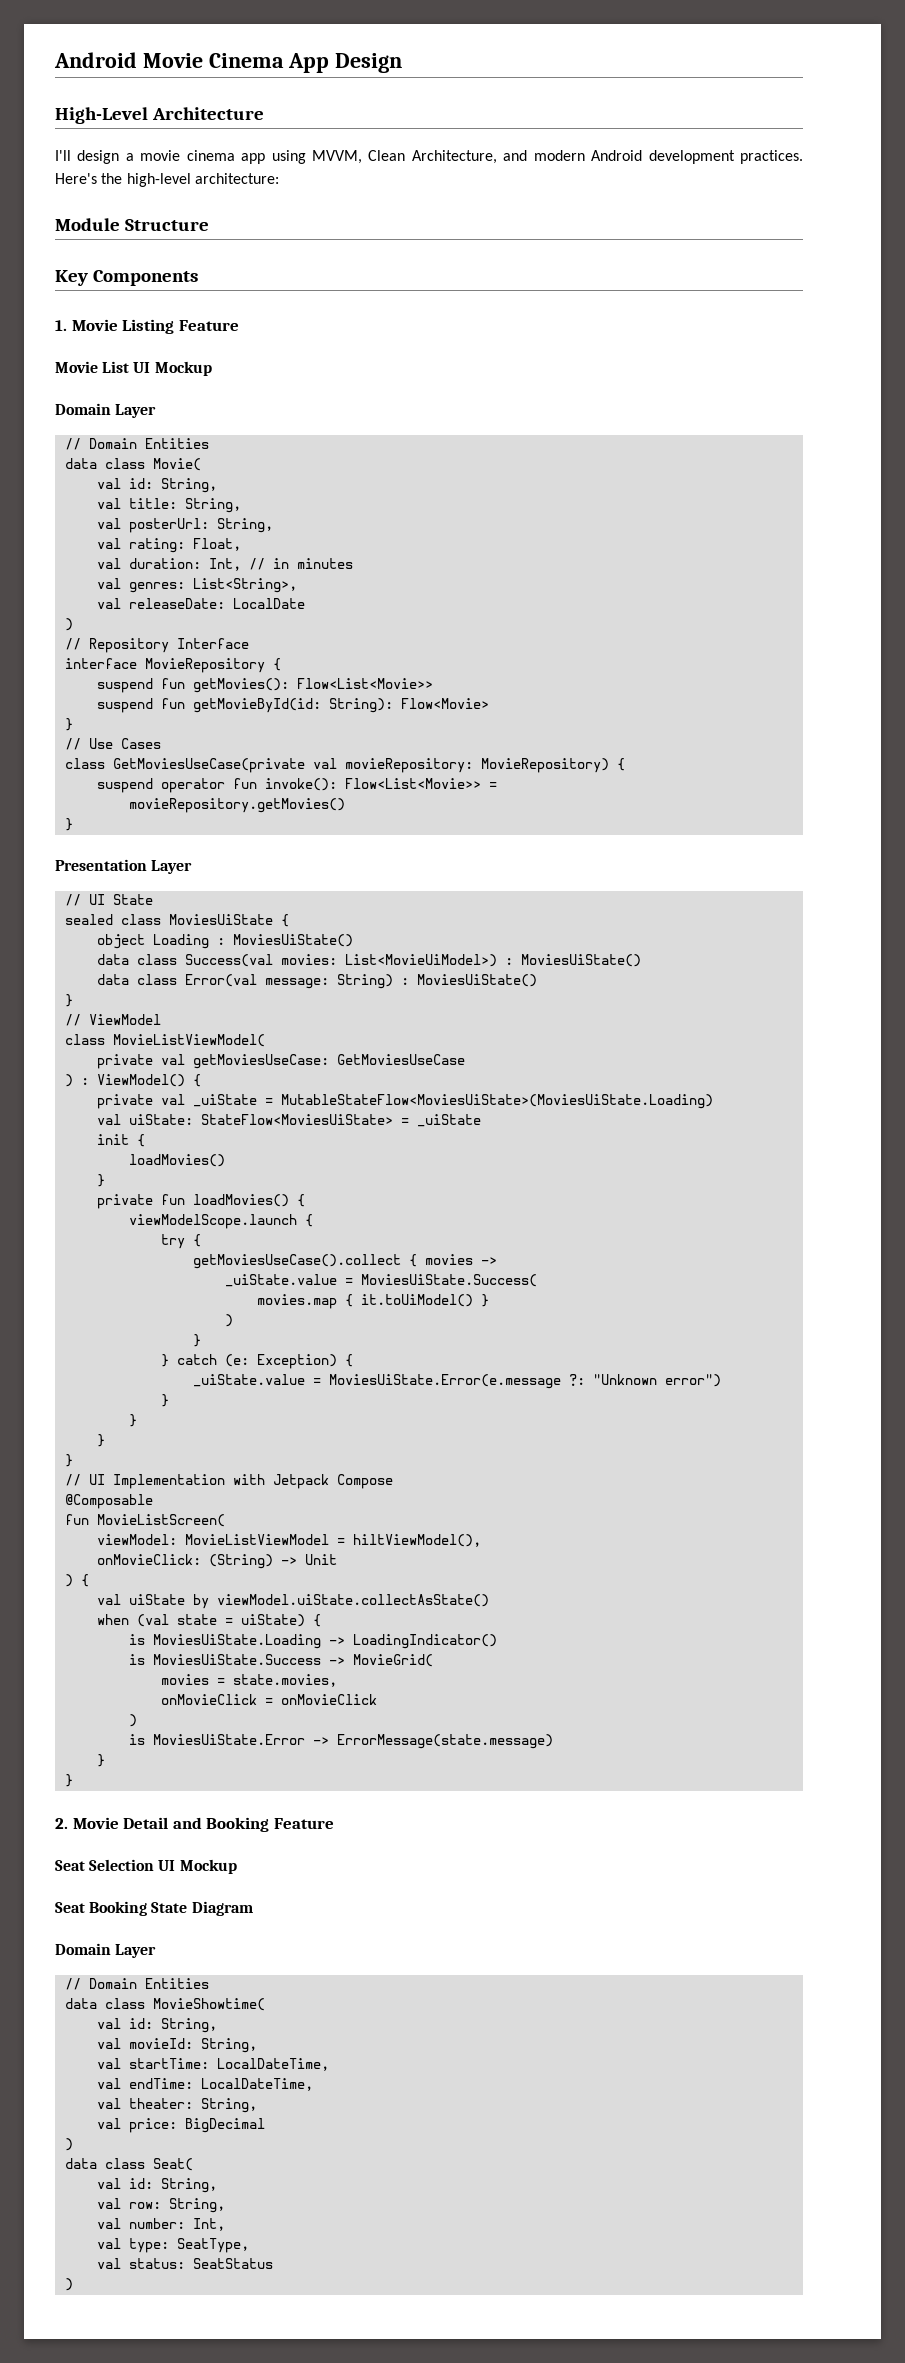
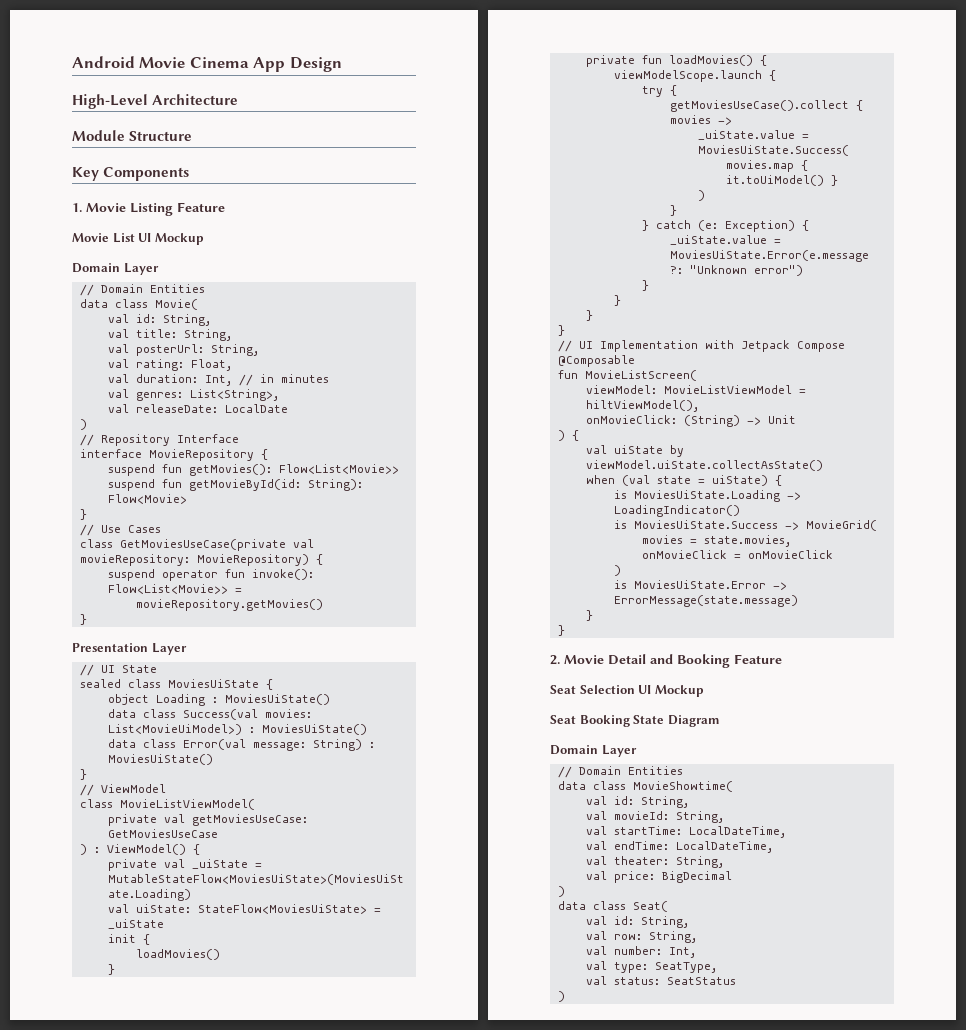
- I'll design a movie cinema app using MVVM, Clean Architecture, and modern Android development practices. Here's the high-level architecture:

